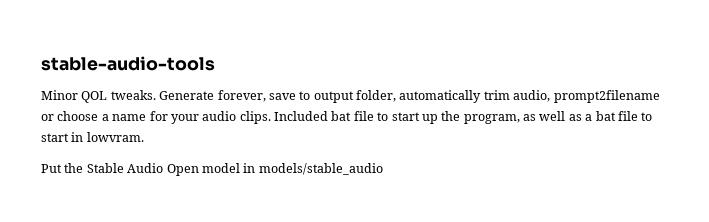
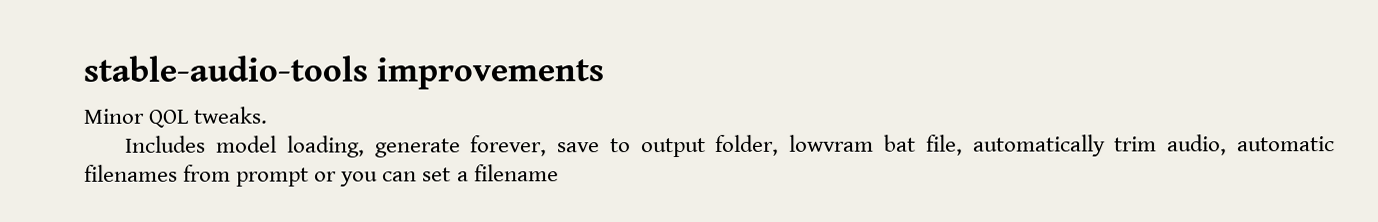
- stable-audio-tools
+ stable-audio-tools improvements
- Minor QOL tweaks. Generate forever, save to output folder, automatically trim audio, prompt2filename or choose a name for your audio clips. Included bat file to start up the program, as well as a bat file to start in lowvram.
- Put the Stable Audio Open model in models/stable_audio
+ Minor QOL tweaks.
+ Includes model loading, generate forever, save to output folder, lowvram bat file, automatically trim audio, automatic filenames from prompt or you can set a filename

